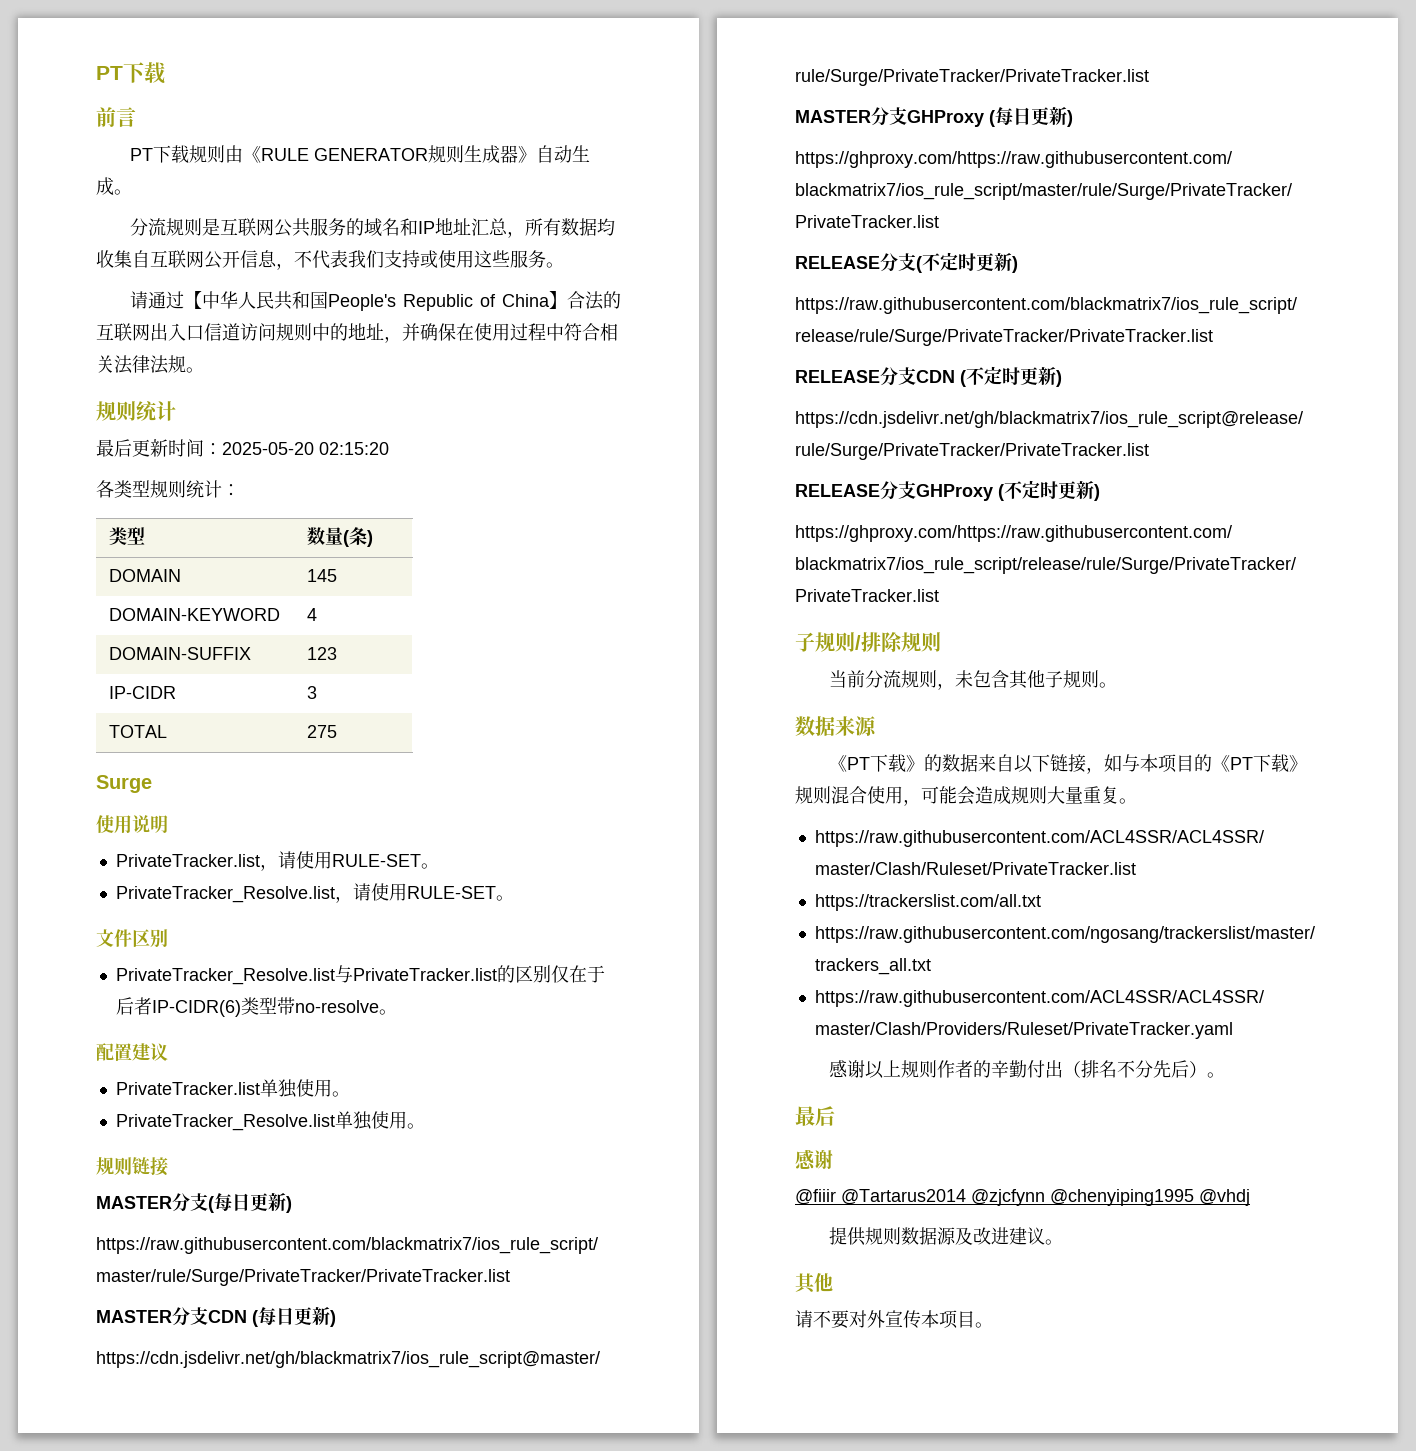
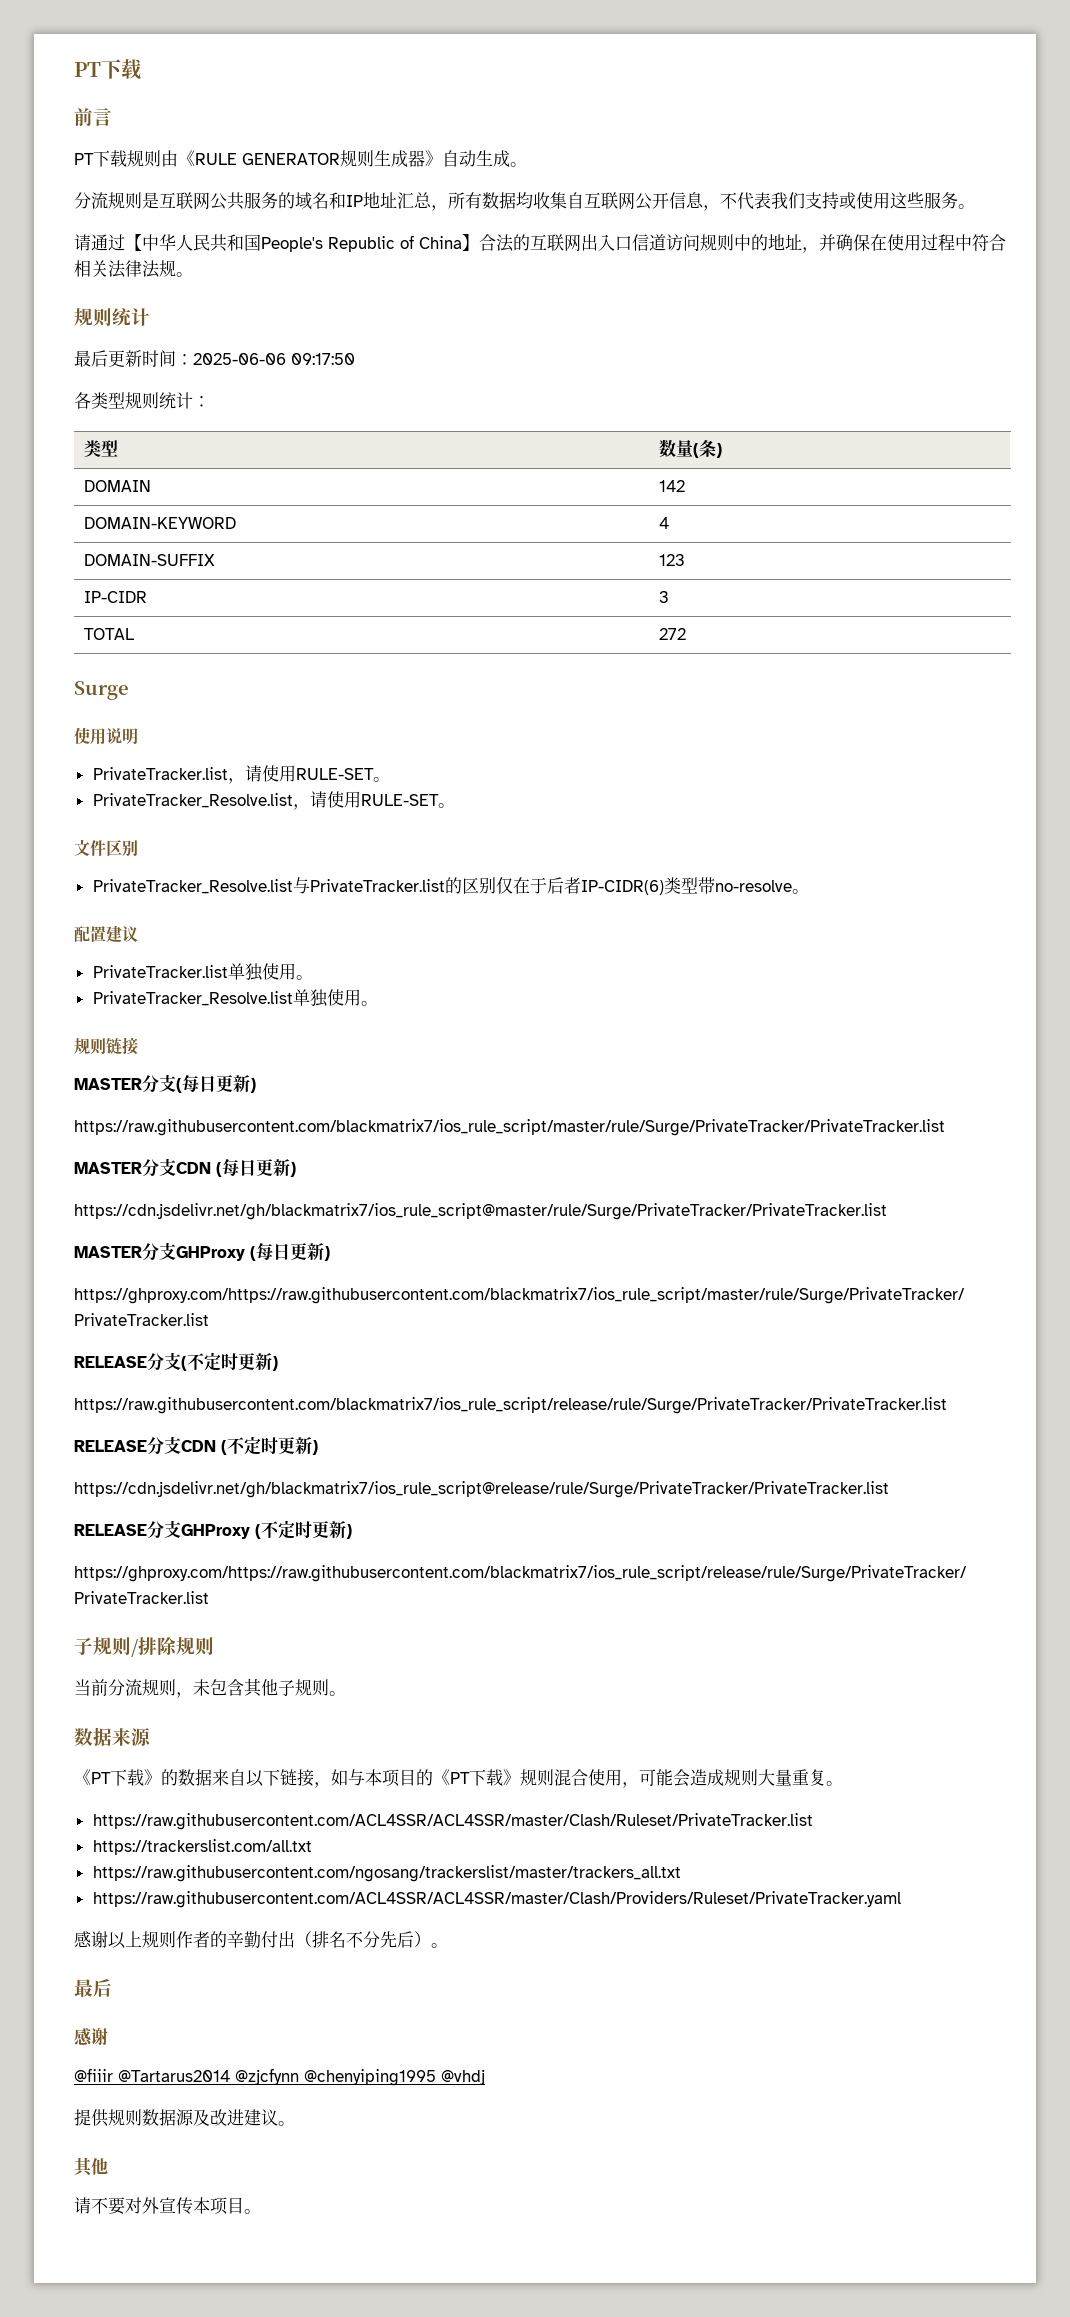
- 最后更新时间：2025-05-20 02:15:20
+ 最后更新时间：2025-06-06 09:17:50
- DOMAIN | 145
+ DOMAIN | 142
- TOTAL | 275
+ TOTAL | 272

